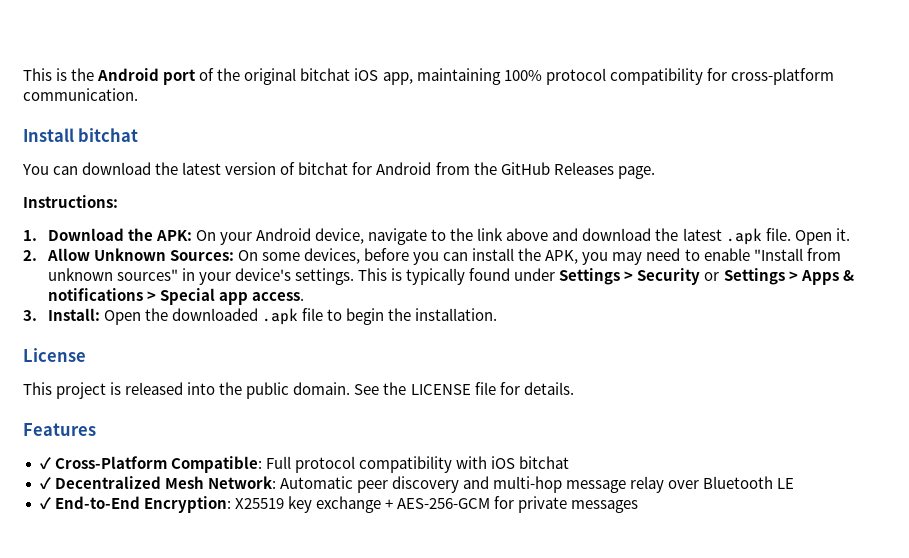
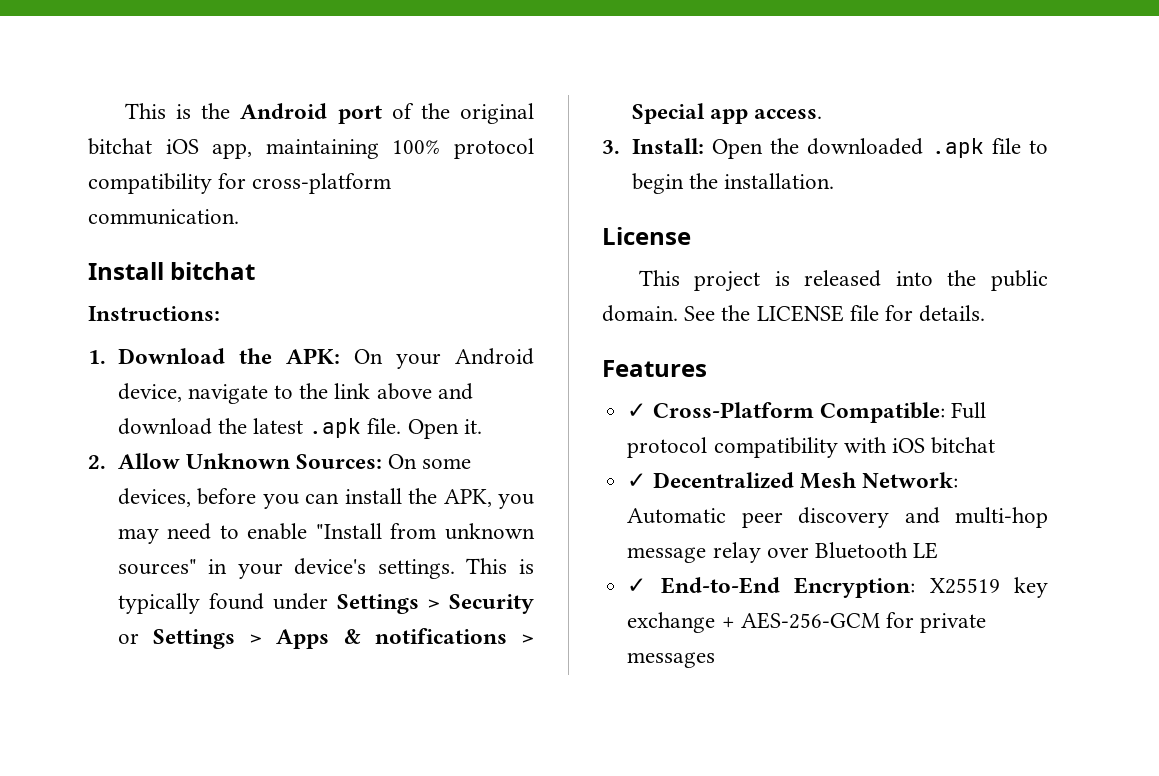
- You can download the latest version of bitchat for Android from the GitHub Releases page.

